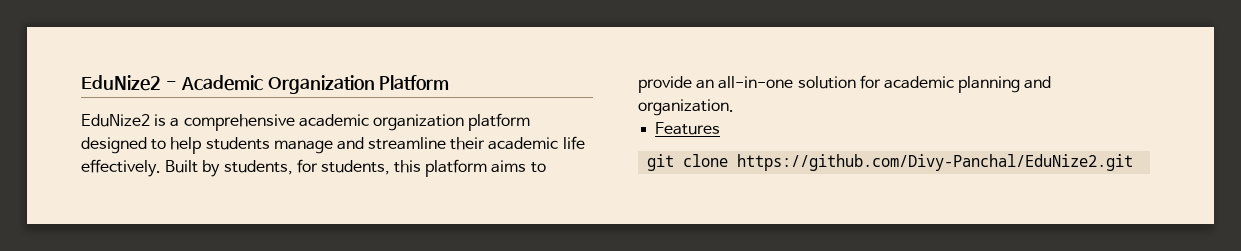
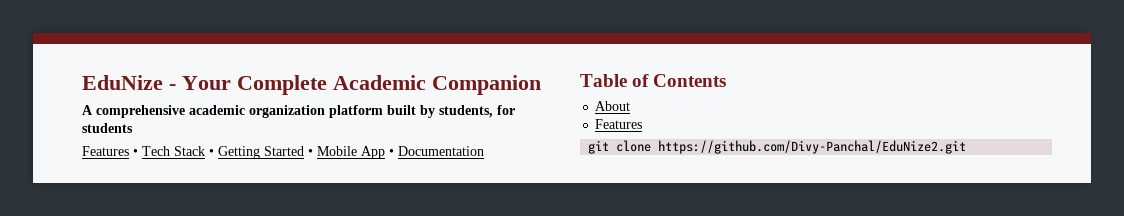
- EduNize2 - Academic Organization Platform
- EduNize2 is a comprehensive academic organization platform designed to help students manage and streamline their academic life effectively. Built by students, for students, this platform aims to provide an all-in-one solution for academic planning and organization.
+ EduNize - Your Complete Academic Companion
+ A comprehensive academic organization platform built by students, for students
+ Features • Tech Stack • Getting Started • Mobile App • Documentation
+ Table of Contents
+ About

